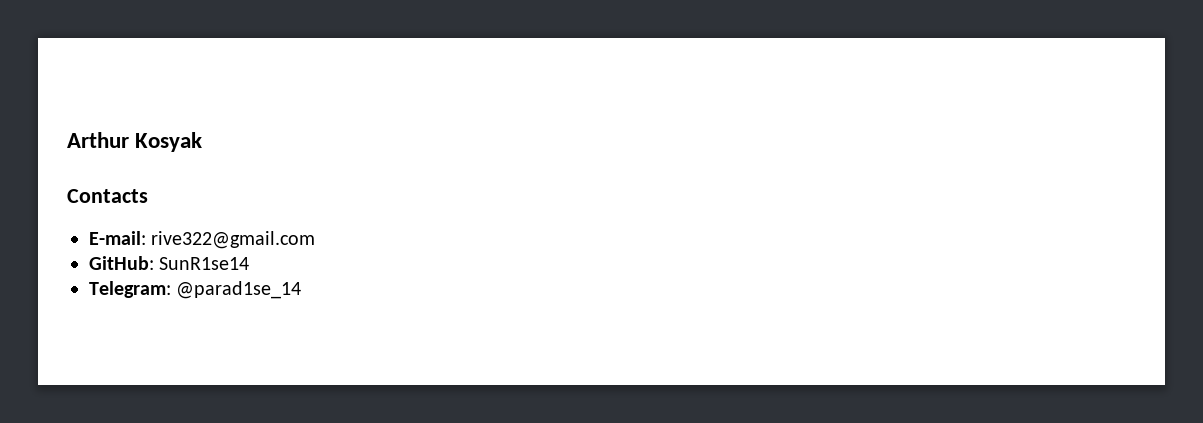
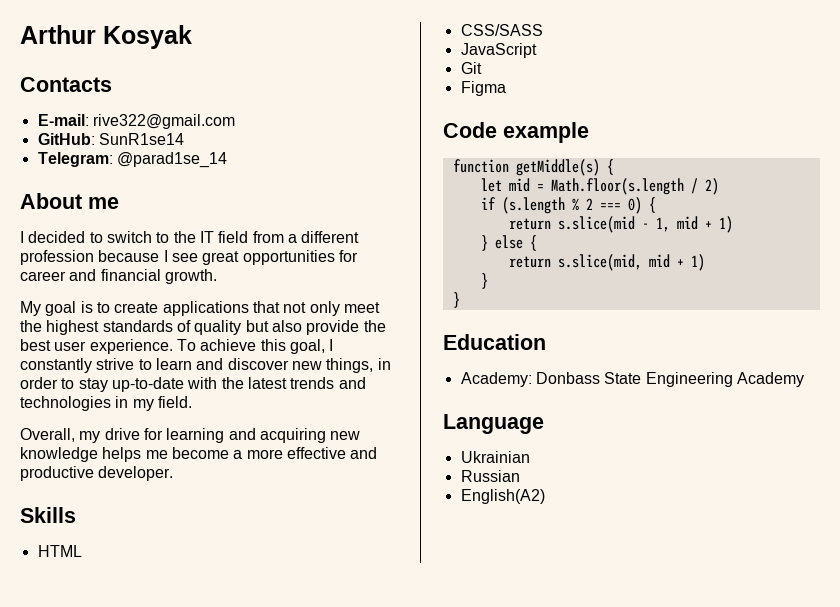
+ About me
+ I decided to switch to the IT field from a different profession because I see great opportunities for career and financial growth.
+ My goal is to create applications that not only meet the highest standards of quality but also provide the best user experience. To achieve this goal, I constantly strive to learn and discover new things, in order to stay up-to-date with the latest trends and technologies in my field.
+ Overall, my drive for learning and acquiring new knowledge helps me become a more effective and productive developer.
+ Skills
+ HTML
+ CSS/SASS
+ JavaScript
+ Git
+ Figma
+ Code example
+ function getMiddle(s) {
+ let mid = Math.floor(s.length / 2)
+ if (s.length % 2 === 0) {
+ return s.slice(mid - 1, mid + 1)
+ } else {
+ return s.slice(mid, mid + 1)
+ }
+ }
+ Education
+ Academy: Donbass State Engineering Academy
+ Language
+ Ukrainian
+ Russian
+ English(A2)

